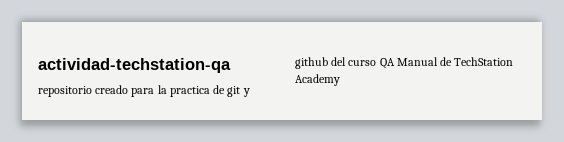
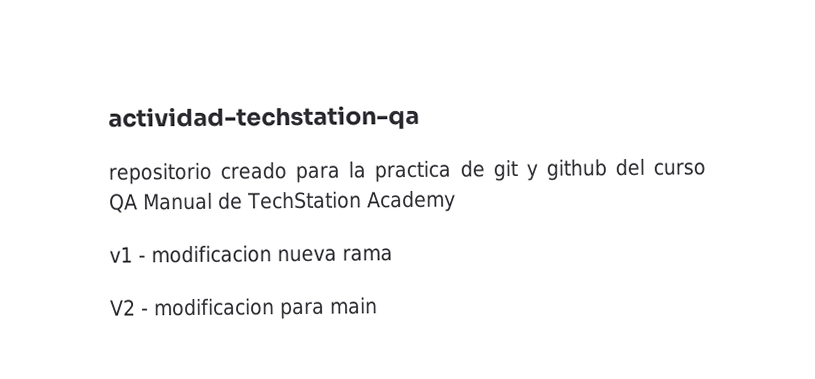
+ v1 - modificacion nueva rama
+ V2 - modificacion para main

